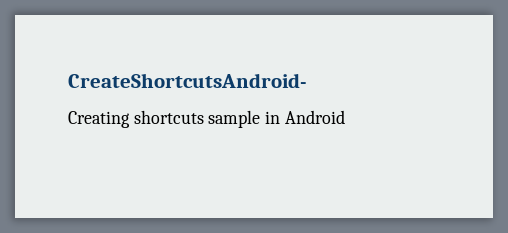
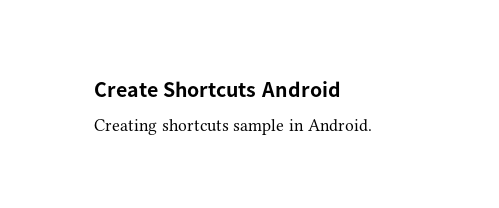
- CreateShortcutsAndroid-
+ Create Shortcuts Android
- Creating shortcuts sample in Android
+ Creating shortcuts sample in Android.

